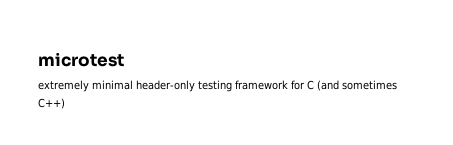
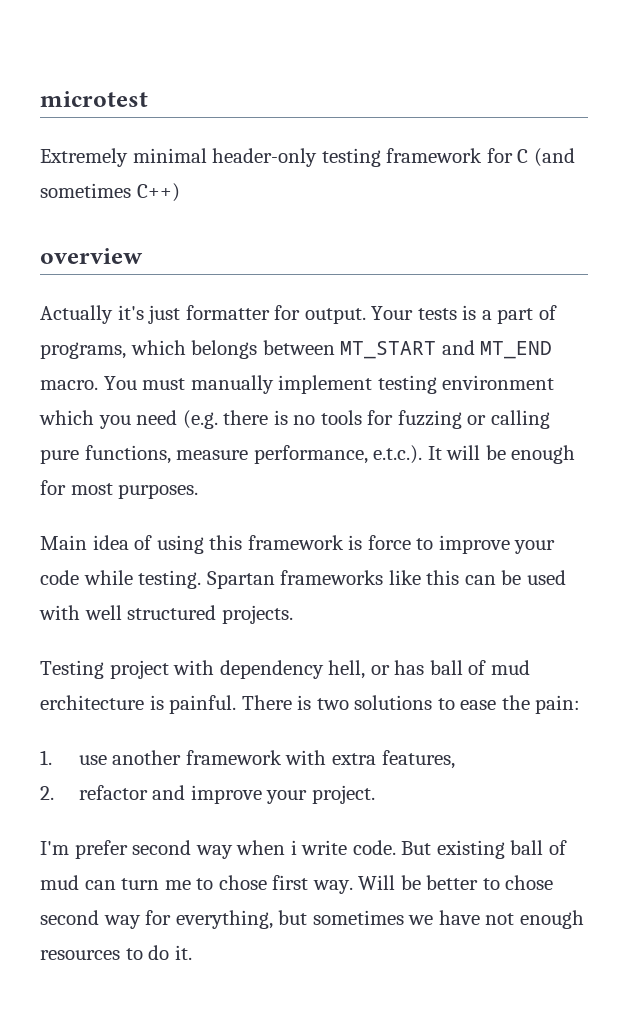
- extremely minimal header-only testing framework for C (and sometimes C++)
+ Extremely minimal header-only testing framework for C (and sometimes C++)
+ overview
+ Actually it's just formatter for output. Your tests is a part of programs, which belongs between MT_START and MT_END macro. You must manually implement testing environment which you need (e.g. there is no tools for fuzzing or calling pure functions, measure performance, e.t.c.). It will be enough for most purposes.
+ Main idea of using this framework is force to improve your code while testing. Spartan frameworks like this can be used with well structured projects.
+ Testing project with dependency hell, or has ball of mud erchitecture is painful. There is two solutions to ease the pain:
+ 1. use another framework with extra features,
+ 2. refactor and improve your project.
+ I'm prefer second way when i write code. But existing ball of mud can turn me to chose first way. Will be better to chose second way for everything, but sometimes we have not enough resources to do it.

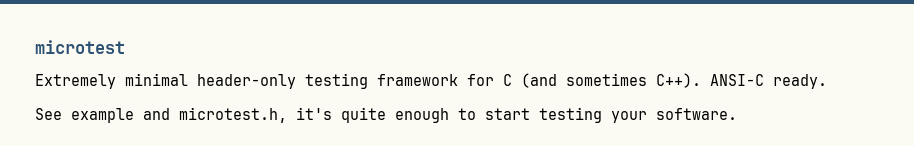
- Extremely minimal header-only testing framework for C (and sometimes C++)
- overview
- Actually it's just formatter for output. Your tests is a part of programs, which belongs between MT_START and MT_END macro. You must manually implement testing environment which you need (e.g. there is no tools for fuzzing or calling pure functions, measure performance, e.t.c.). It will be enough for most purposes.
- Main idea of using this framework is force to improve your code while testing. Spartan frameworks like this can be used with well structured projects.
- Testing project with dependency hell, or has ball of mud erchitecture is painful. There is two solutions to ease the pain:
- 1. use another framework with extra features,
- 2. refactor and improve your project.
- I'm prefer second way when i write code. But existing ball of mud can turn me to chose first way. Will be better to chose second way for everything, but sometimes we have not enough resources to do it.
+ Extremely minimal header-only testing framework for C (and sometimes C++). ANSI-C ready.
+ See example and microtest.h, it's quite enough to start testing your software.

